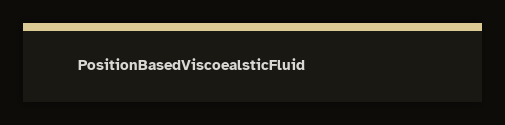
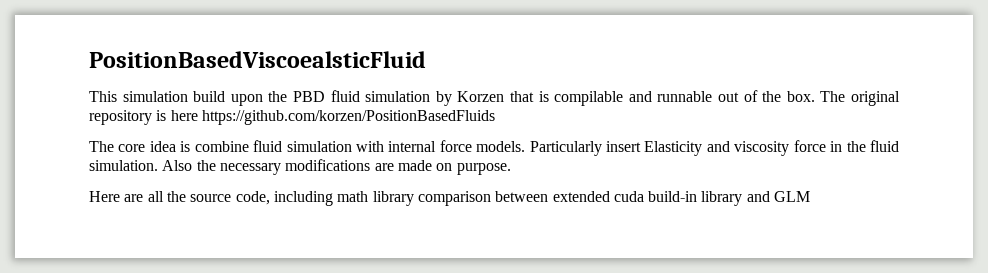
+ This simulation build upon the PBD fluid simulation by Korzen that is compilable and runnable out of the box. The original repository is here https://github.com/korzen/PositionBasedFluids
+ The core idea is combine fluid simulation with internal force models. Particularly insert Elasticity and viscosity force in the fluid simulation. Also the necessary modifications are made on purpose.
+ Here are all the source code, including math library comparison between extended cuda build-in library and GLM

